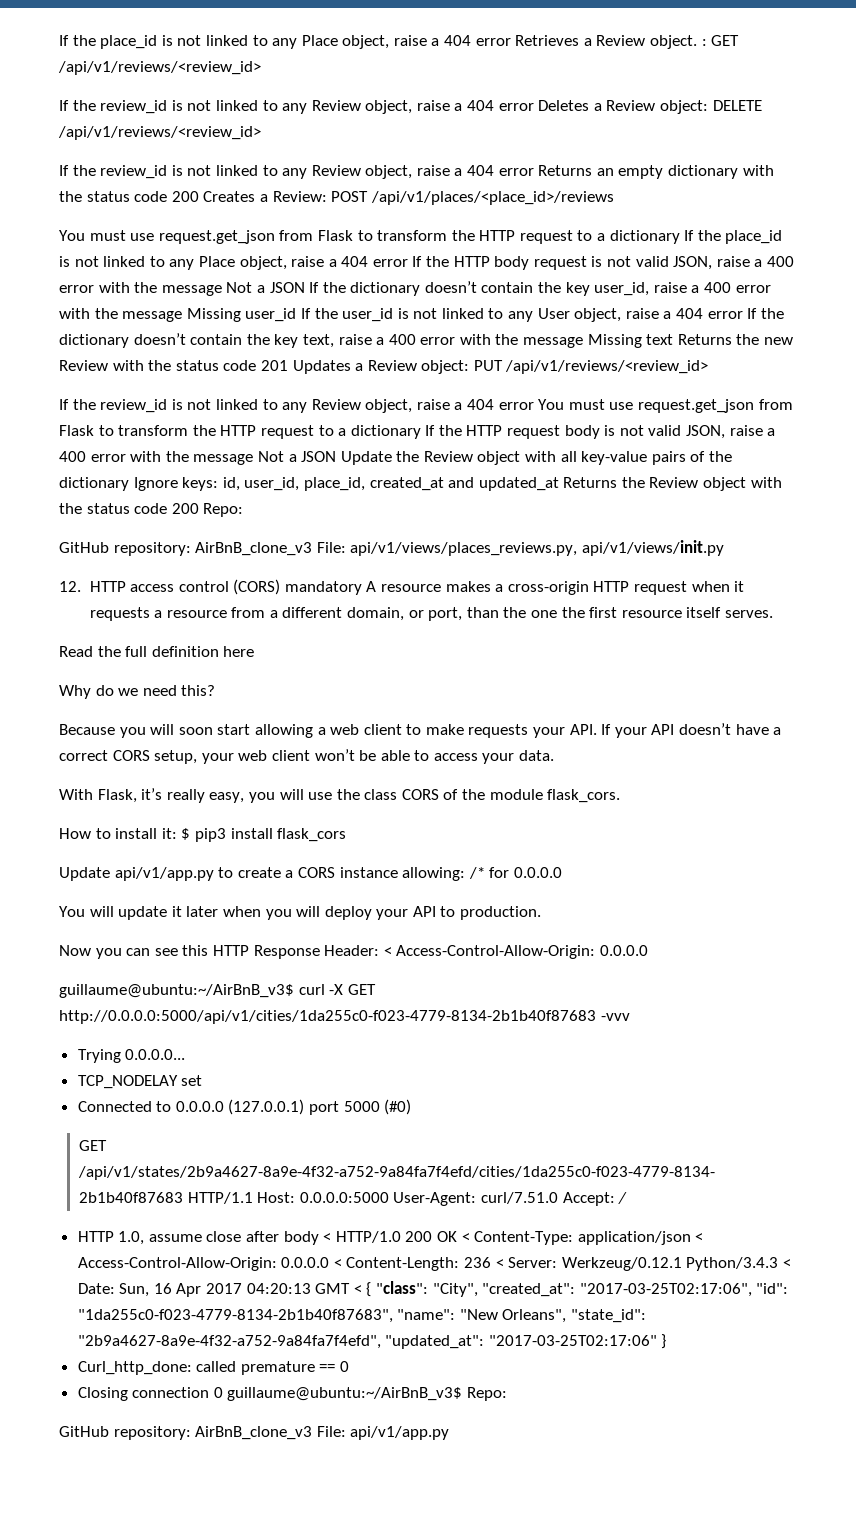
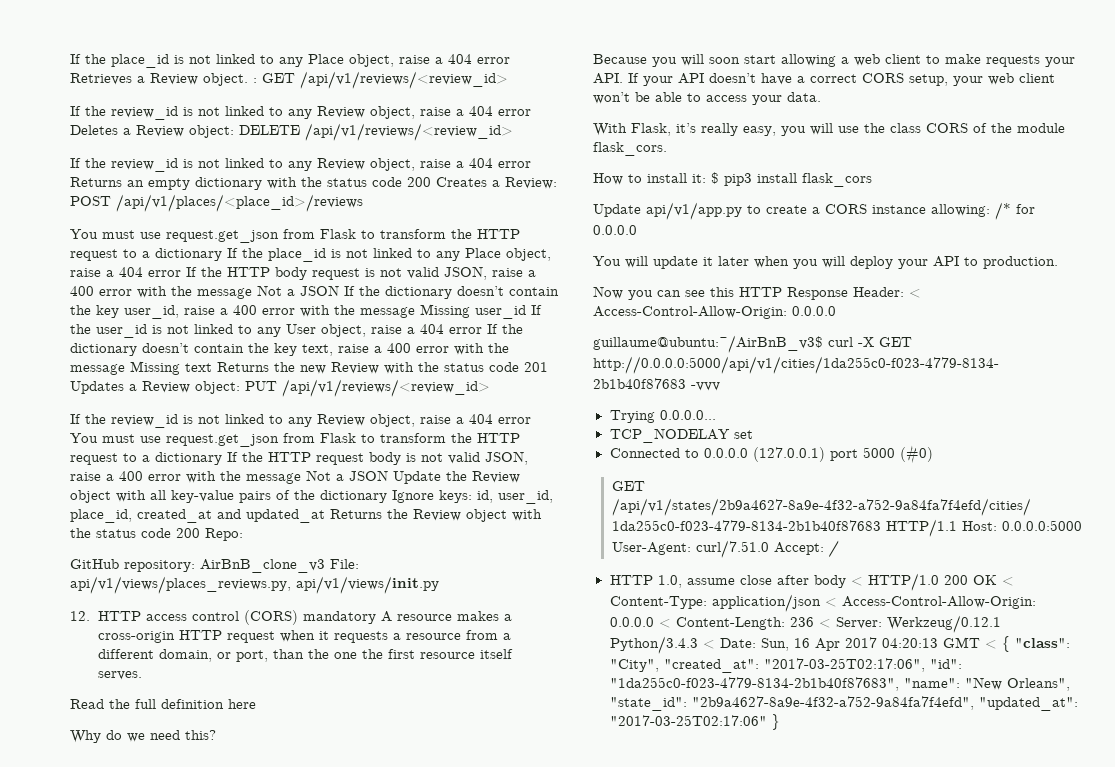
- Curl_http_done: called premature == 0
- Closing connection 0 guillaume@ubuntu:~/AirBnB_v3$ Repo:
- GitHub repository: AirBnB_clone_v3 File: api/v1/app.py

